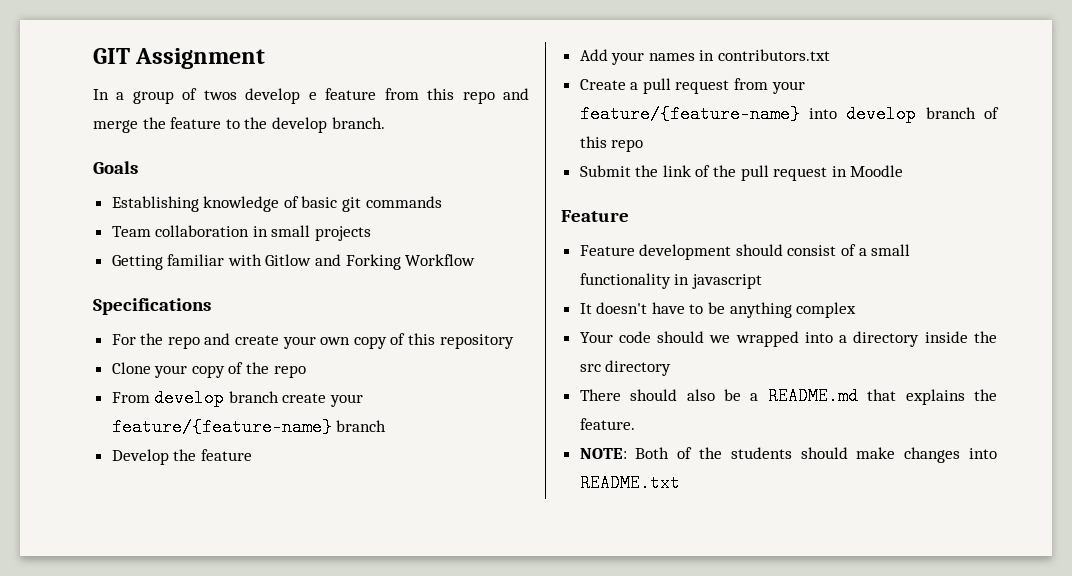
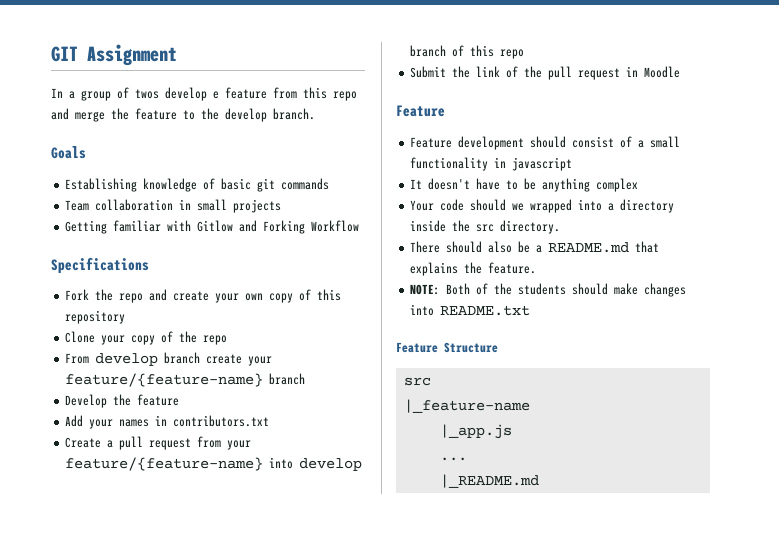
- For the repo and create your own copy of this repository
+ Fork the repo and create your own copy of this repository
- Your code should we wrapped into a directory inside the src directory
+ Your code should we wrapped into a directory inside the src directory.
+ Feature Structure
+ src
+ |_feature-name
+ |_app.js
+ ...
+ |_README.md

